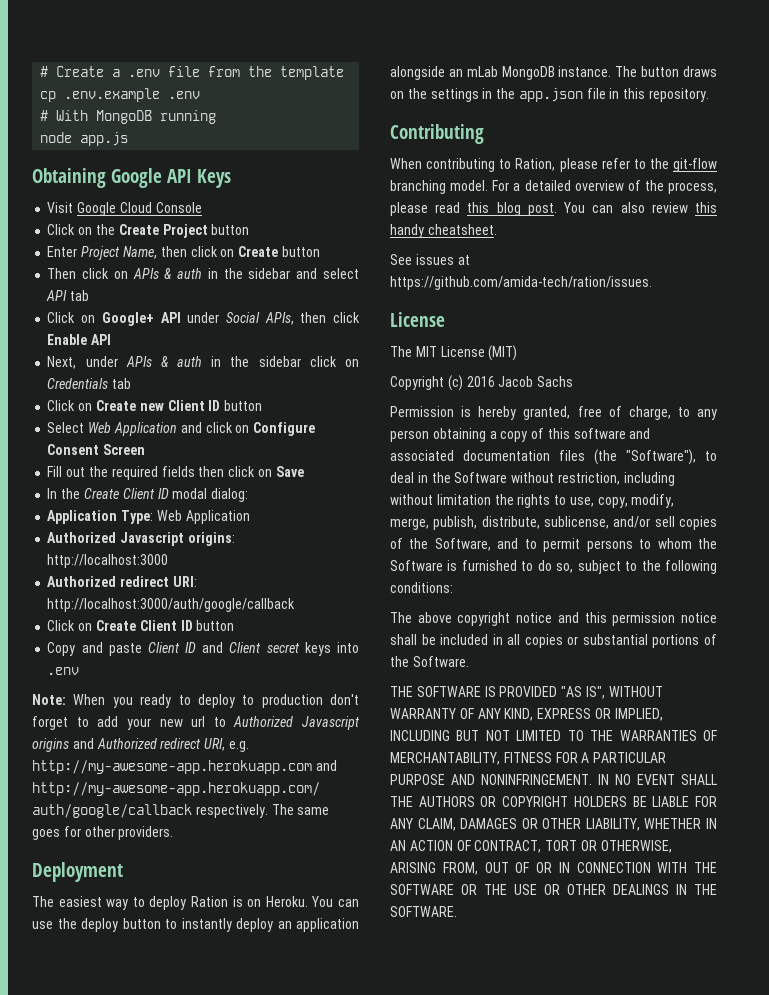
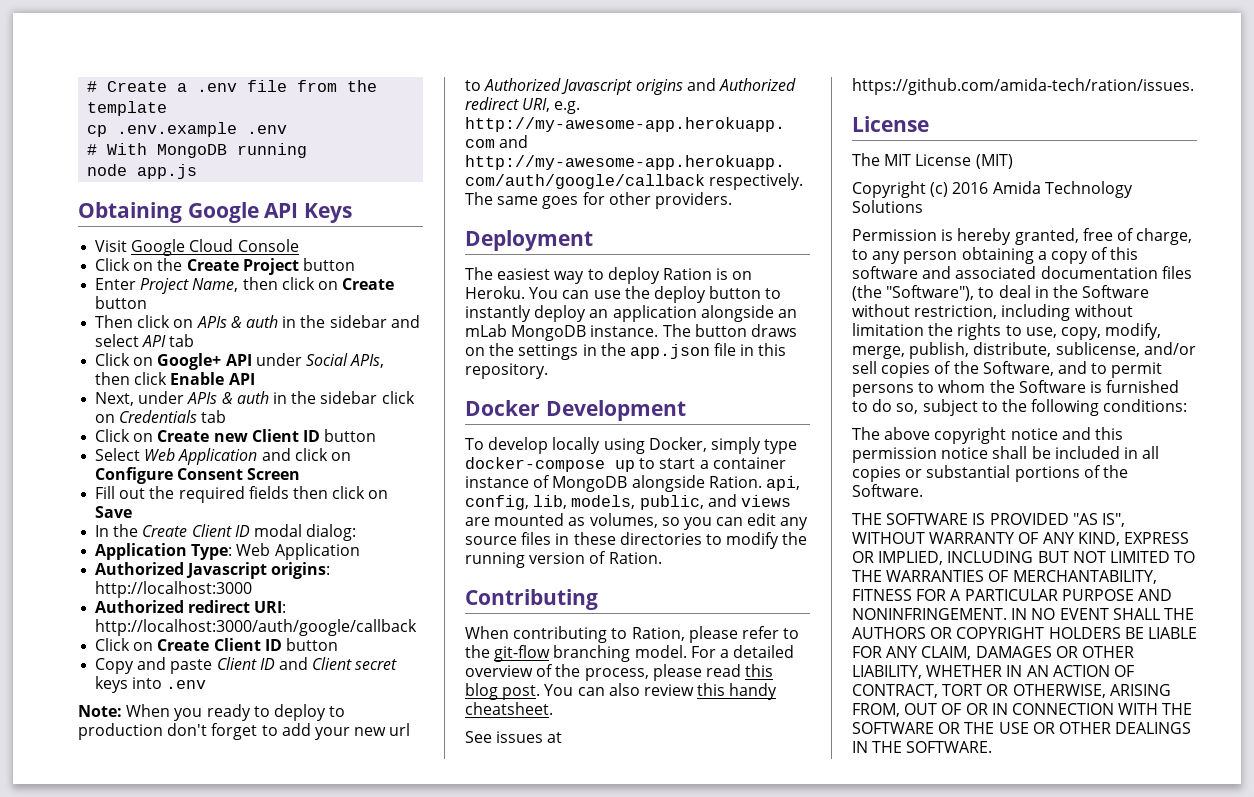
+ Docker Development
+ To develop locally using Docker, simply type docker-compose up to start a container instance of MongoDB alongside Ration. api, config, lib, models, public, and views are mounted as volumes, so you can edit any source files in these directories to modify the running version of Ration.
- Copyright (c) 2016 Jacob Sachs
+ Copyright (c) 2016 Amida Technology Solutions

